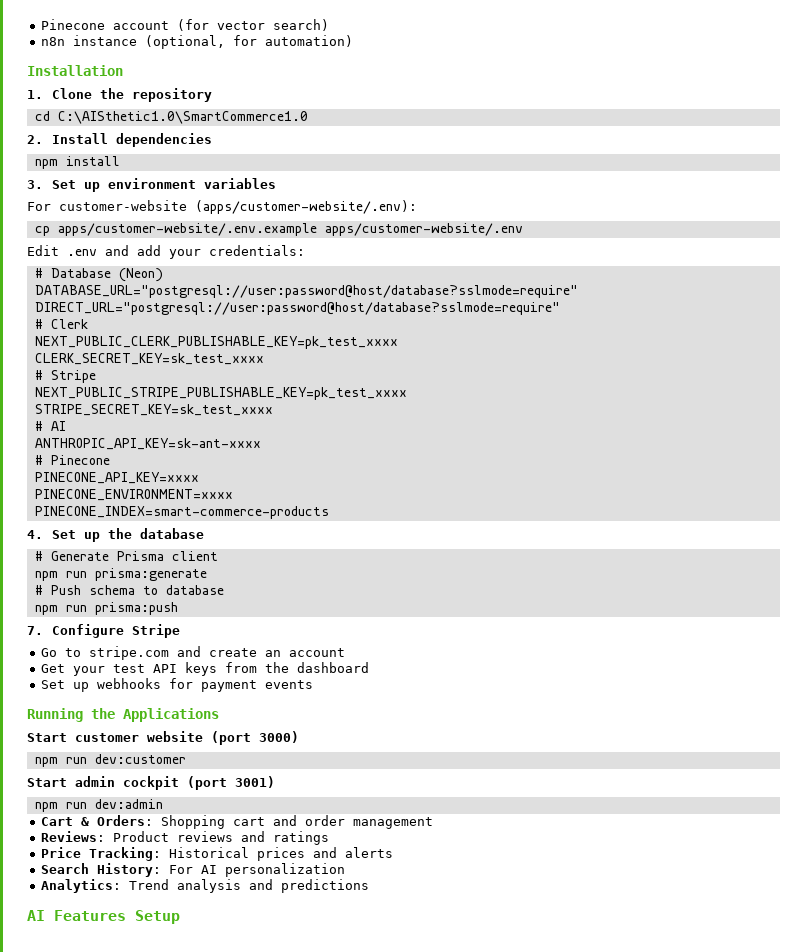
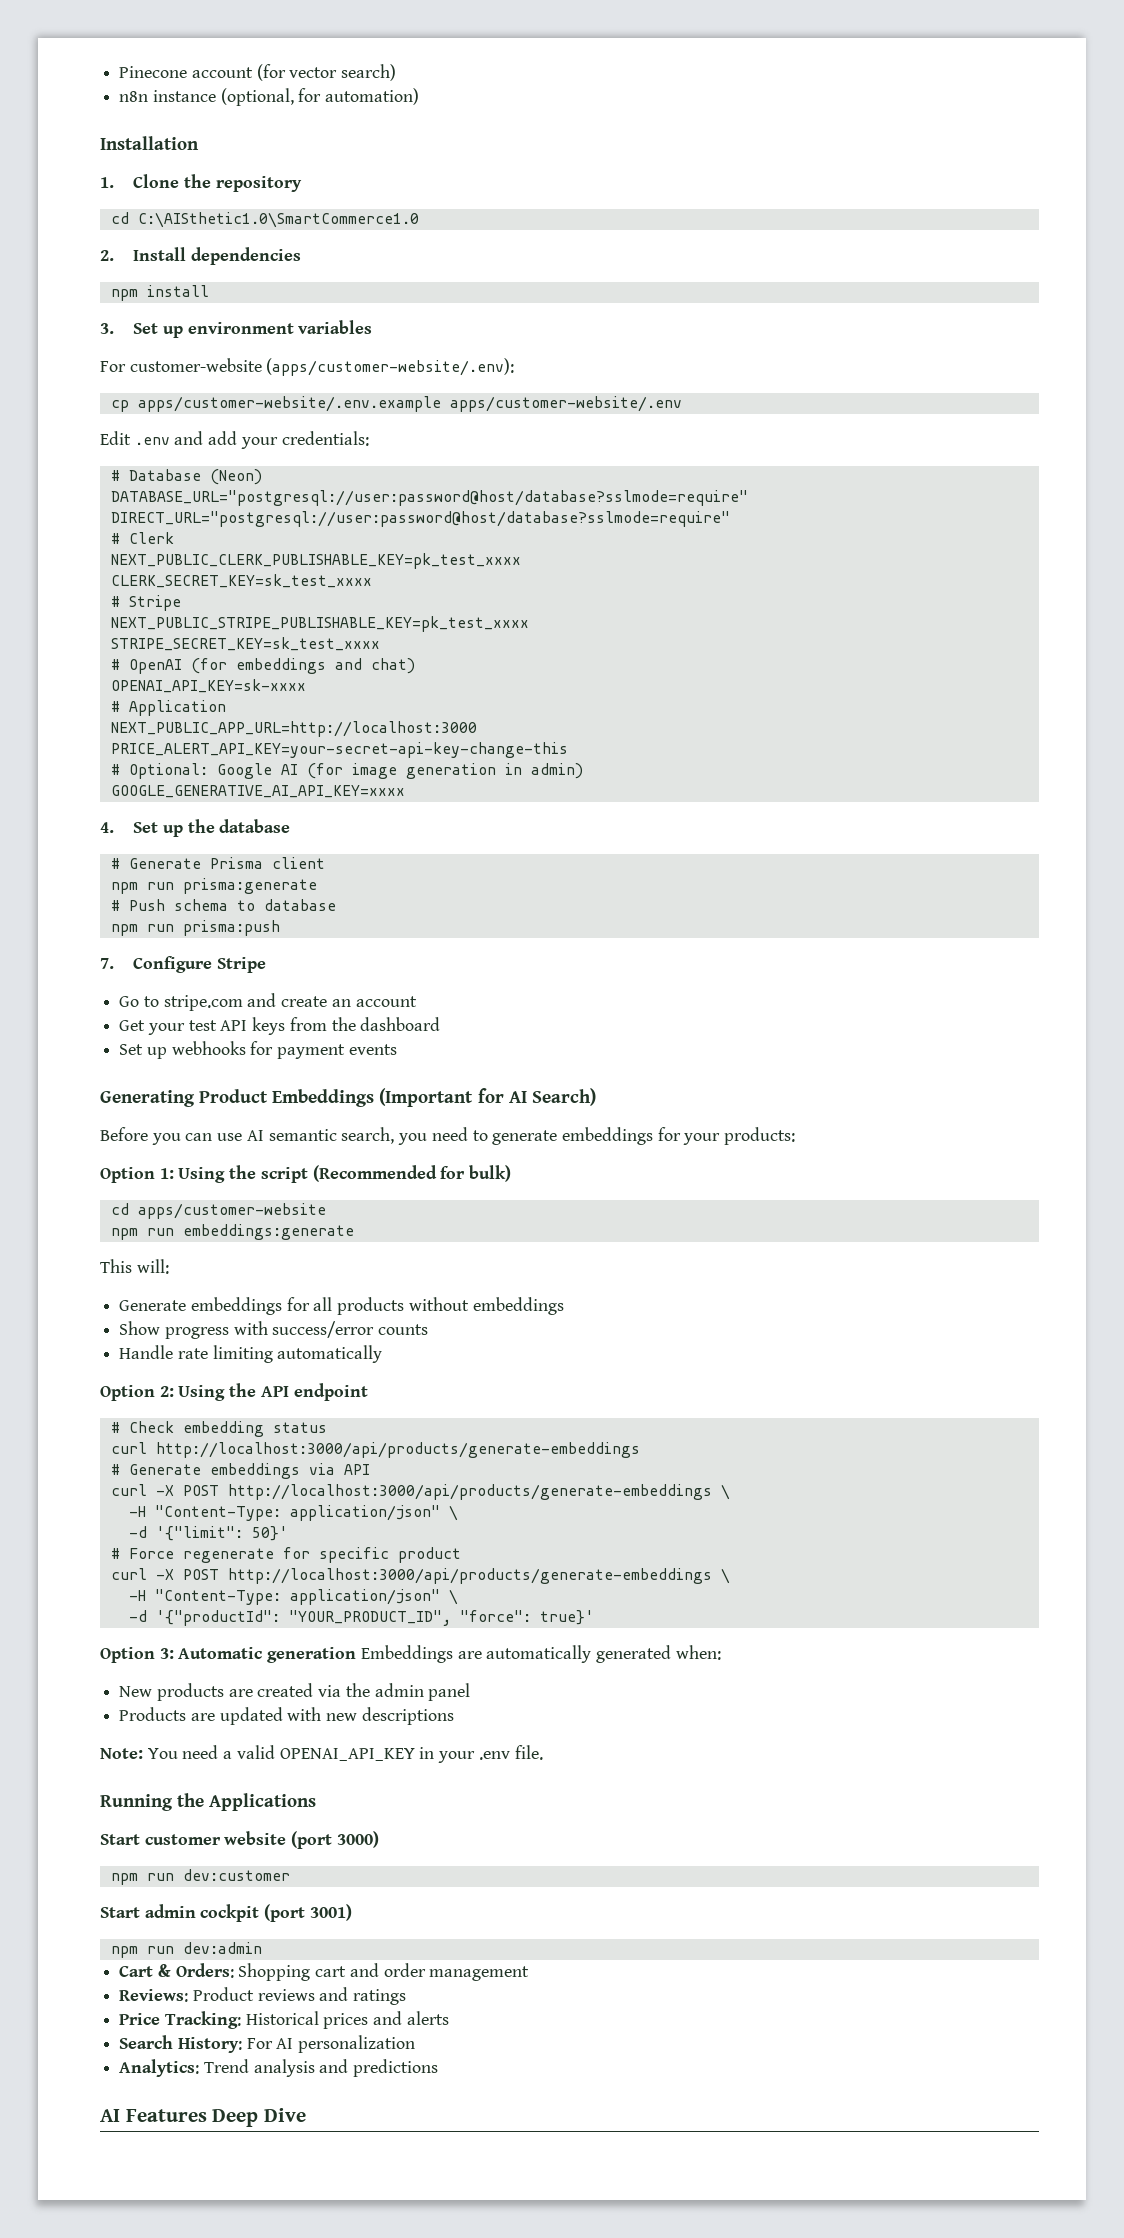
- # AI
- ANTHROPIC_API_KEY=sk-ant-xxxx
- # Pinecone
- PINECONE_API_KEY=xxxx
- PINECONE_ENVIRONMENT=xxxx
- PINECONE_INDEX=smart-commerce-products
+ # OpenAI (for embeddings and chat)
+ OPENAI_API_KEY=sk-xxxx
+ # Application
+ NEXT_PUBLIC_APP_URL=http://localhost:3000
+ PRICE_ALERT_API_KEY=your-secret-api-key-change-this
+ # Optional: Google AI (for image generation in admin)
+ GOOGLE_GENERATIVE_AI_API_KEY=xxxx
+ Generating Product Embeddings (Important for AI Search)
+ Before you can use AI semantic search, you need to generate embeddings for your products:
+ Option 1: Using the script (Recommended for bulk)
+ cd apps/customer-website
+ npm run embeddings:generate
+ This will:
+ Generate embeddings for all products without embeddings
+ Show progress with success/error counts
+ Handle rate limiting automatically
+ Option 2: Using the API endpoint
+ # Check embedding status
+ curl http://localhost:3000/api/products/generate-embeddings
+ # Generate embeddings via API
+ curl -X POST http://localhost:3000/api/products/generate-embeddings \
+ -H "Content-Type: application/json" \
+ -d '{"limit": 50}'
+ # Force regenerate for specific product
+ curl -X POST http://localhost:3000/api/products/generate-embeddings \
+ -H "Content-Type: application/json" \
+ -d '{"productId": "YOUR_PRODUCT_ID", "force": true}'
+ Option 3: Automatic generation Embeddings are automatically generated when:
+ New products are created via the admin panel
+ Products are updated with new descriptions
+ Note: You need a valid OPENAI_API_KEY in your .env file.
- AI Features Setup
+ AI Features Deep Dive

